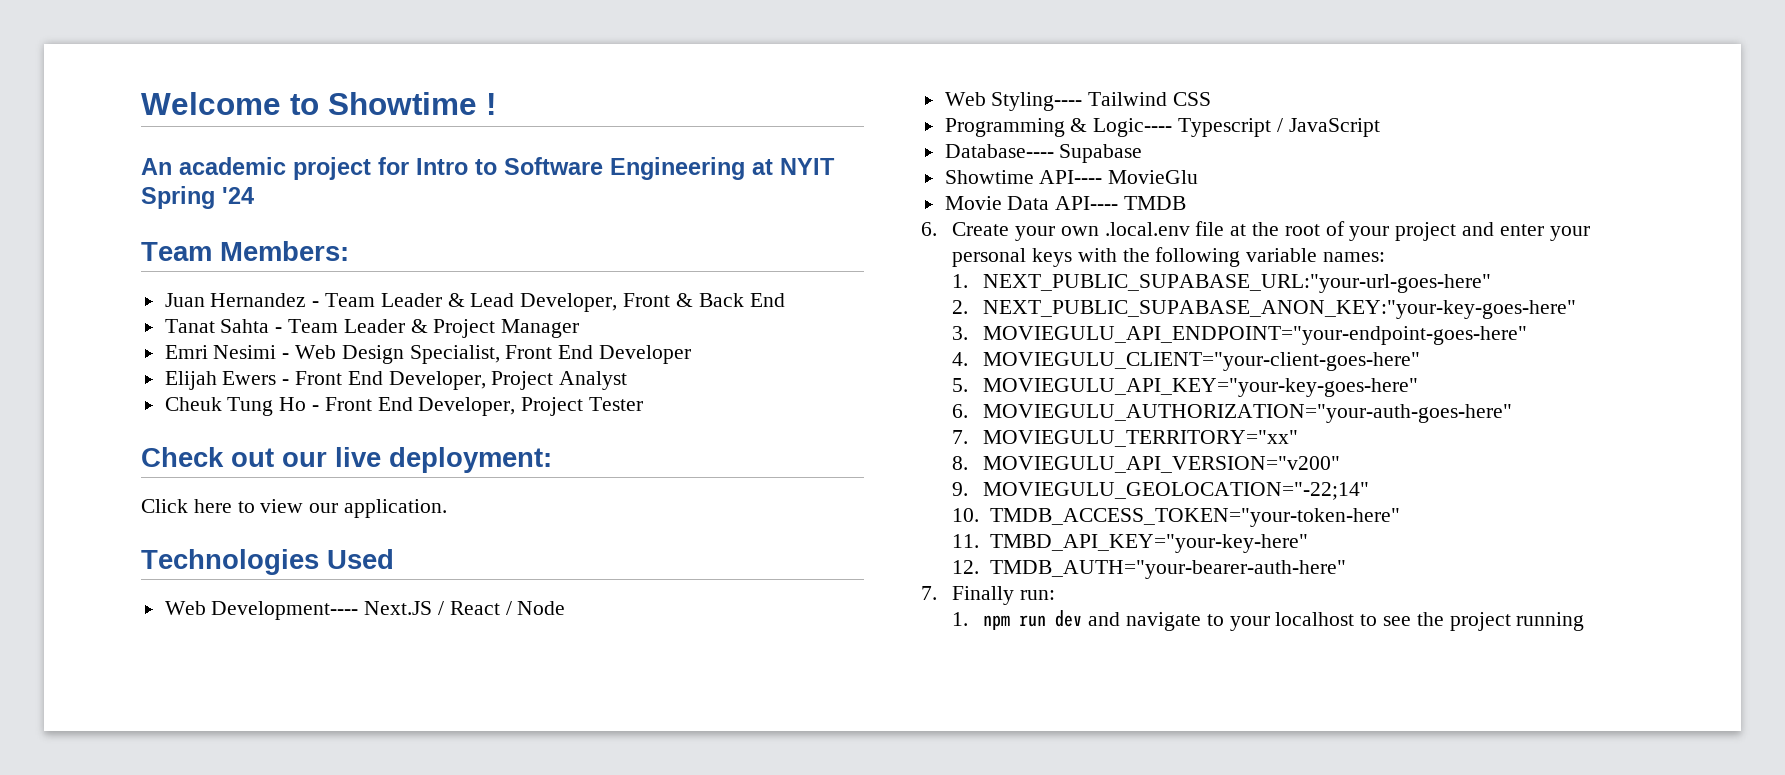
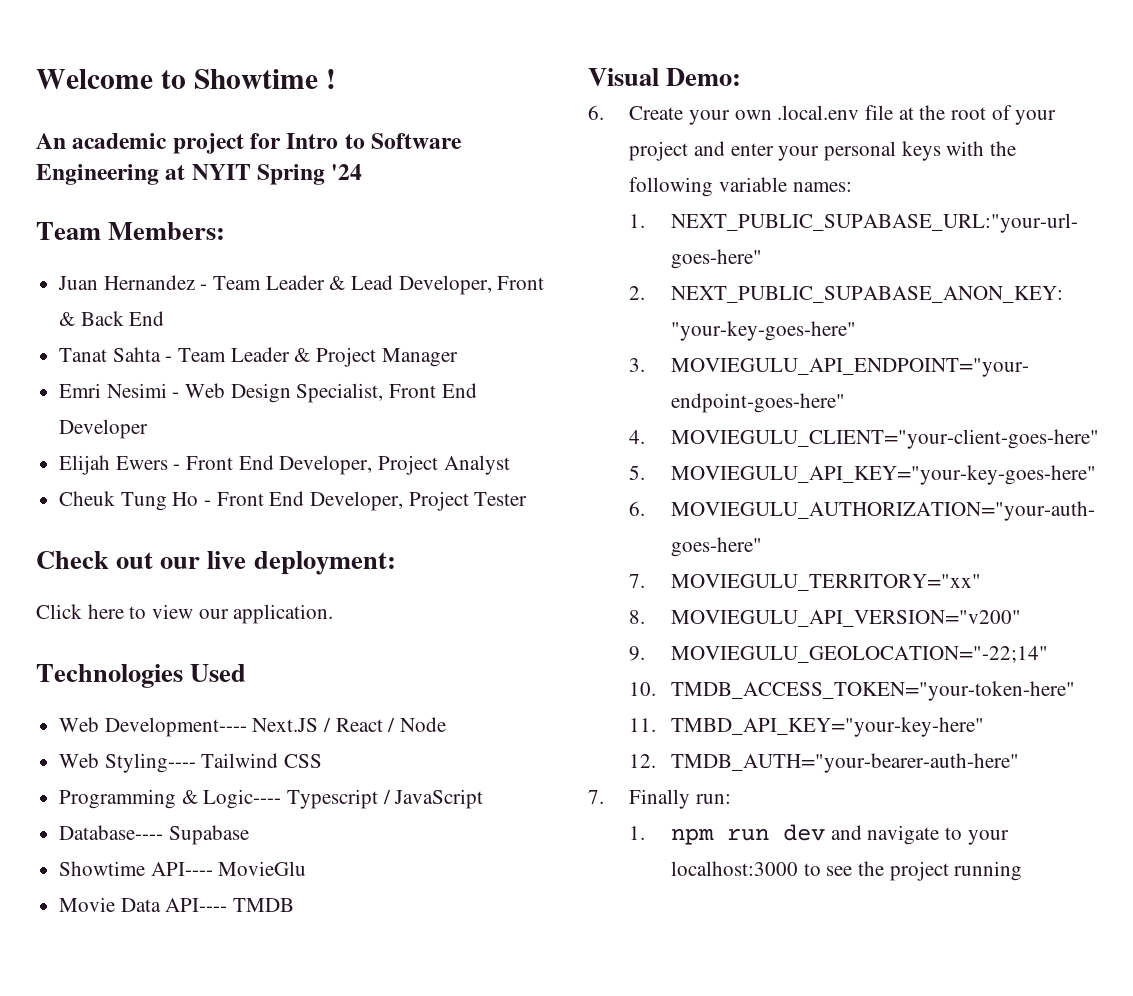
+ Visual Demo:
- 1. npm run dev and navigate to your localhost to see the project running
+ 1. npm run dev and navigate to your localhost:3000 to see the project running

